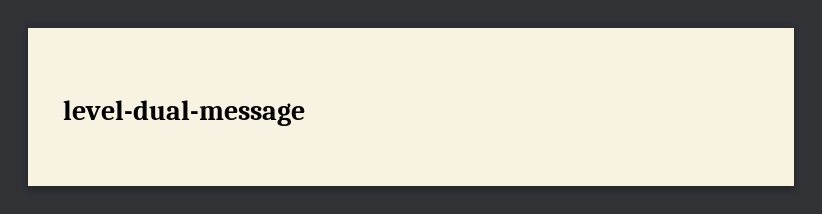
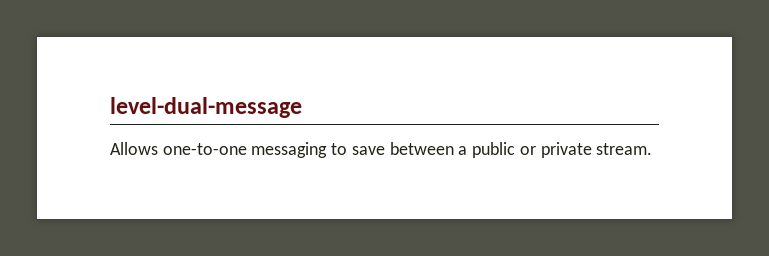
+ Allows one-to-one messaging to save between a public or private stream.

